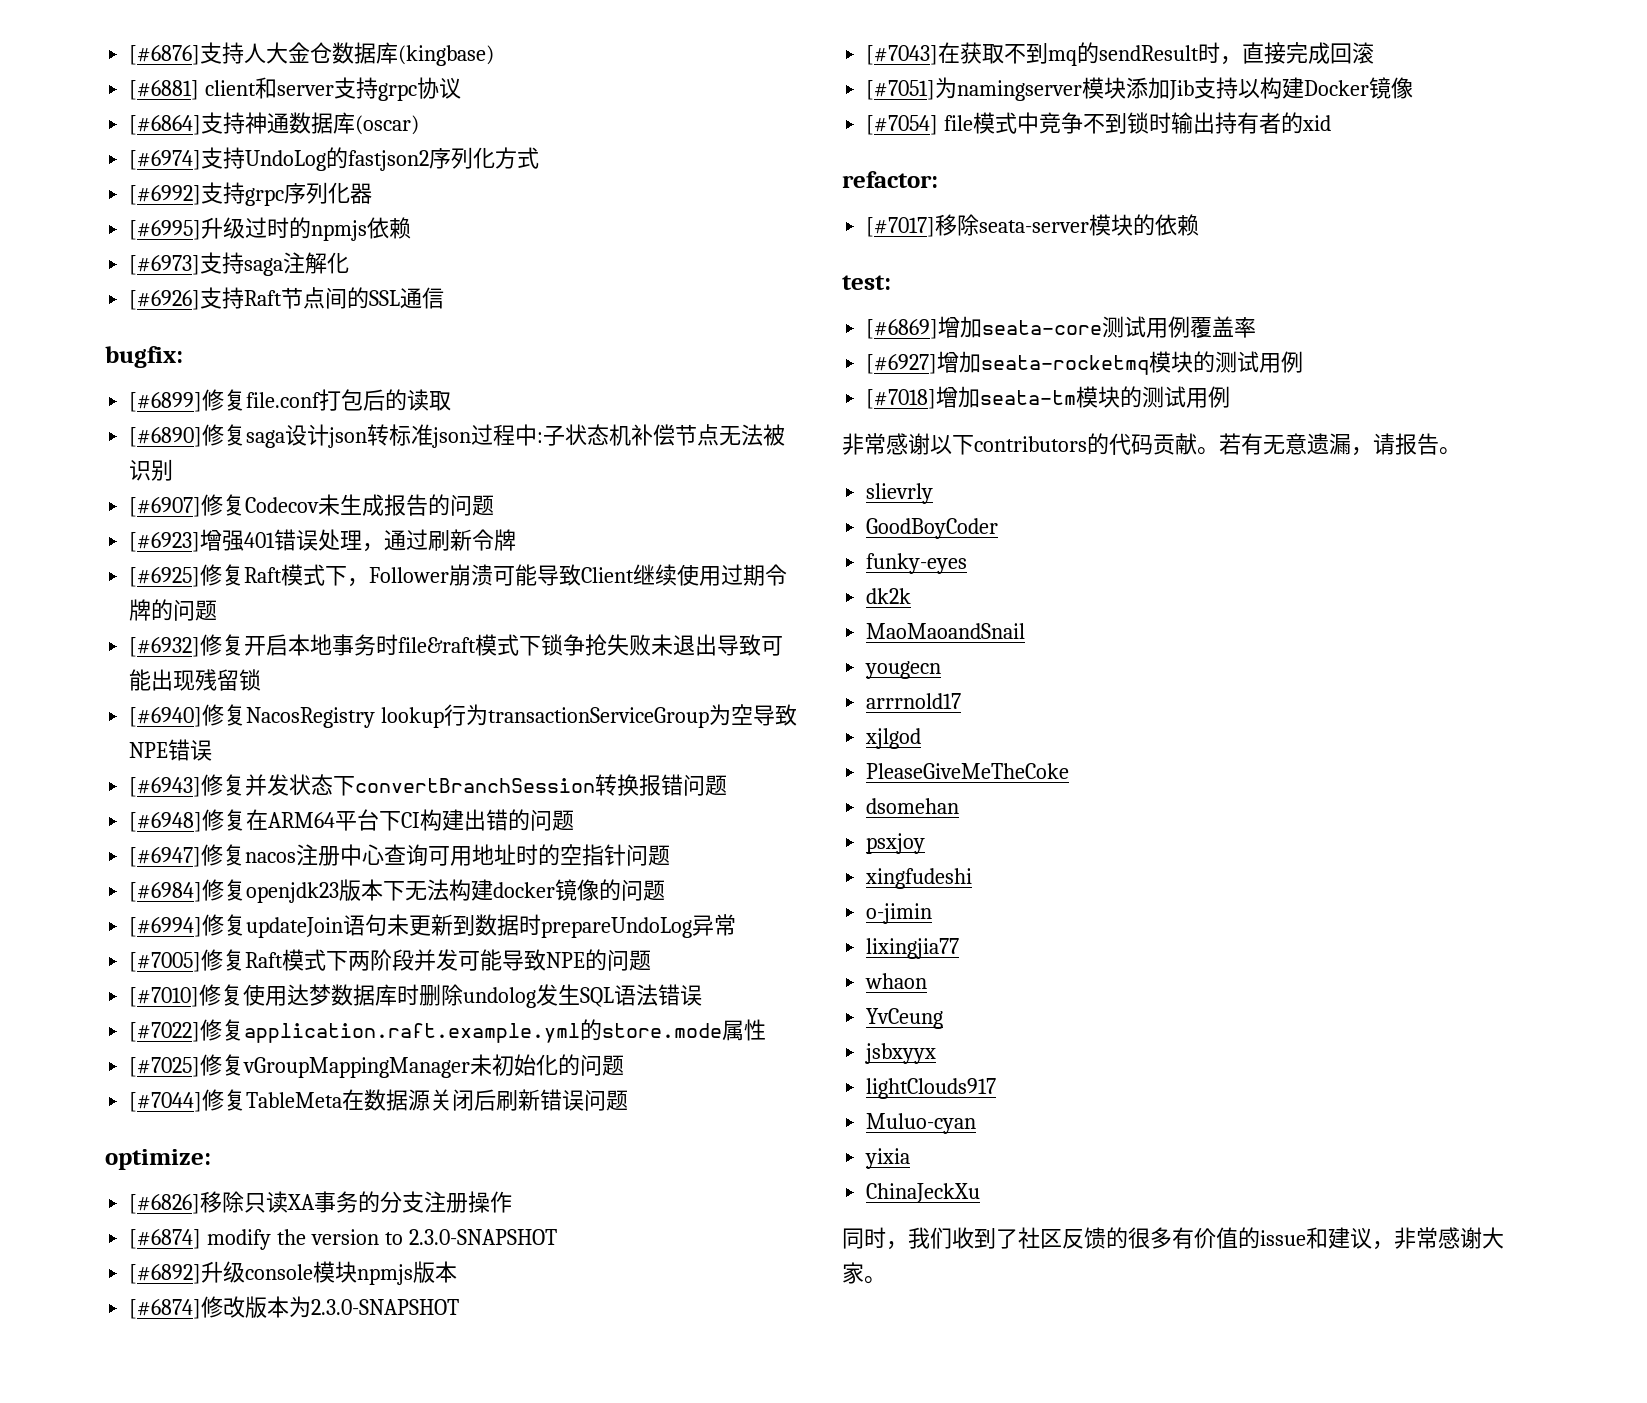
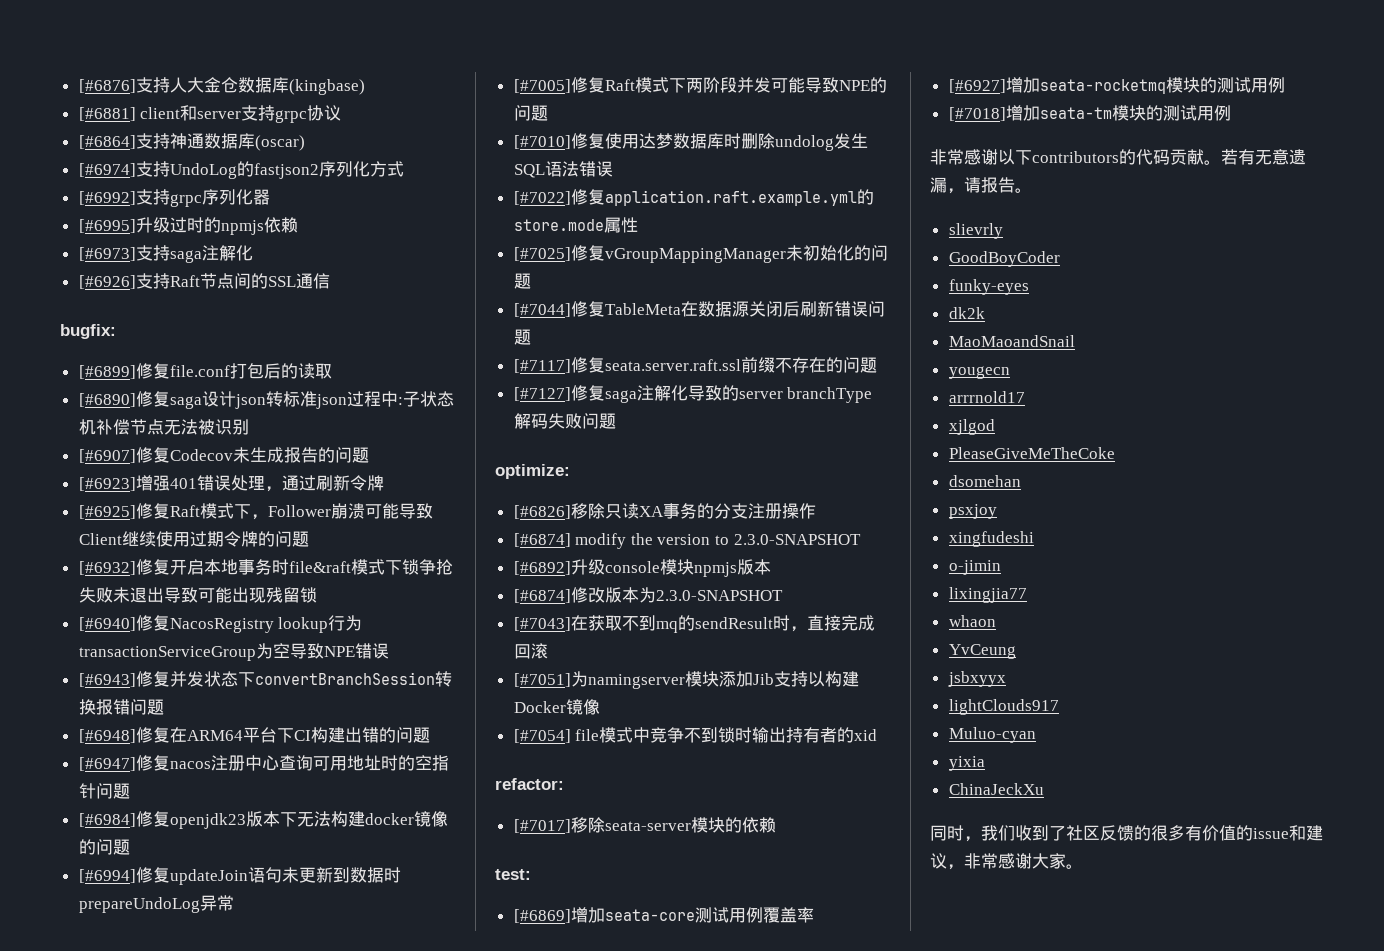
+ [#7117]修复seata.server.raft.ssl前缀不存在的问题
+ [#7127]修复saga注解化导致的server branchType解码失败问题

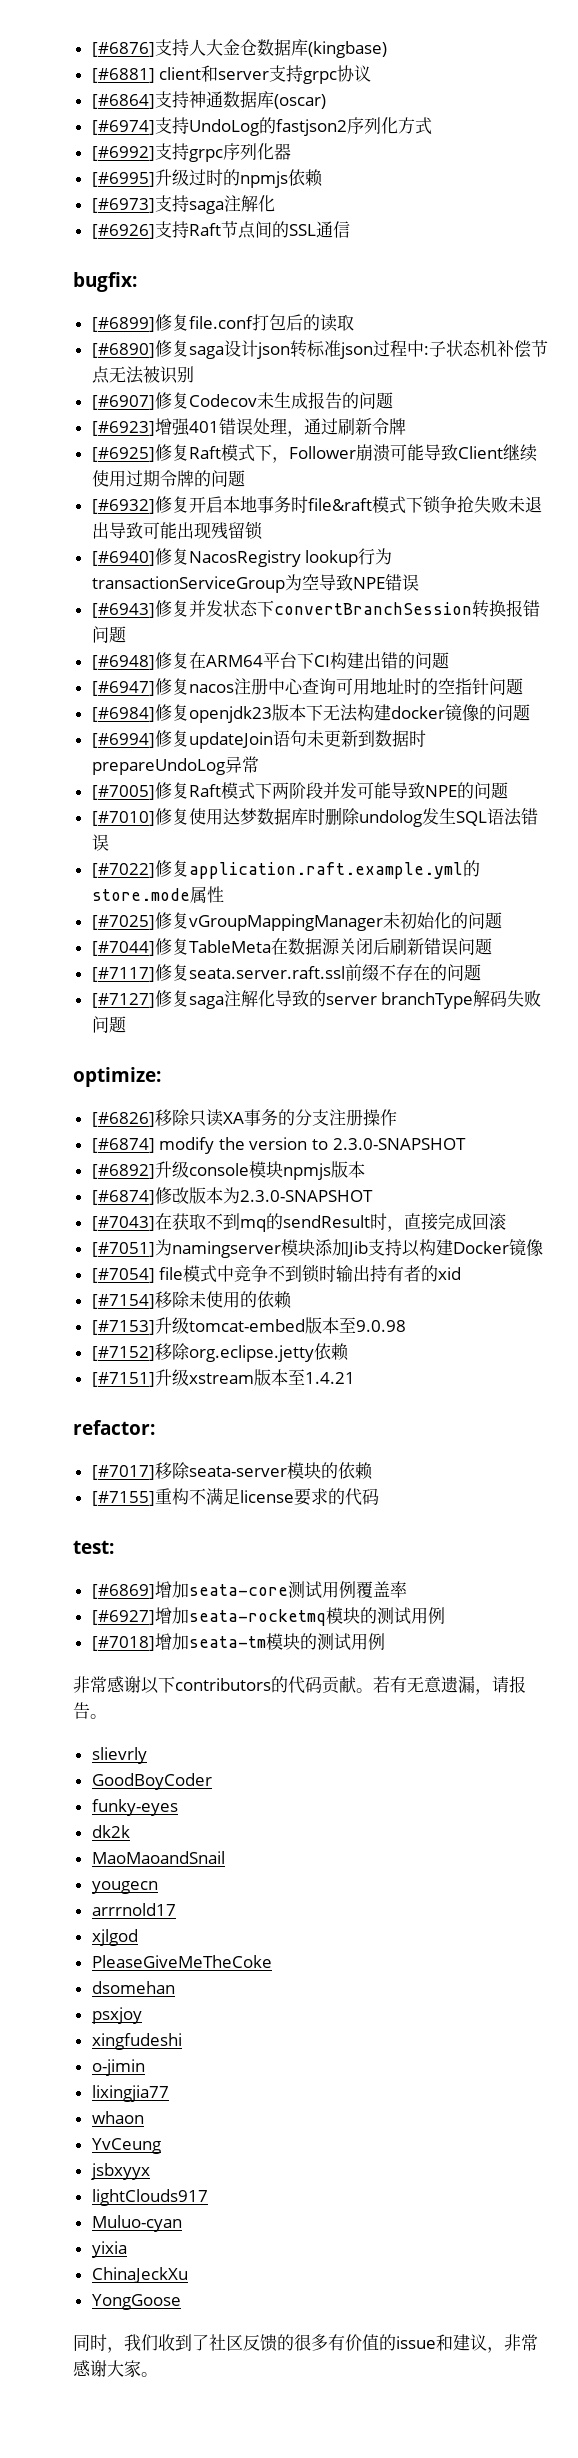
+ [#7154]移除未使用的依赖
+ [#7153]升级tomcat-embed版本至9.0.98
+ [#7152]移除org.eclipse.jetty依赖
+ [#7151]升级xstream版本至1.4.21
+ [#7155]重构不满足license要求的代码
+ YongGoose

